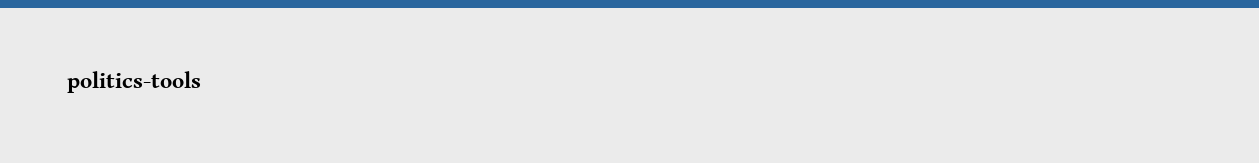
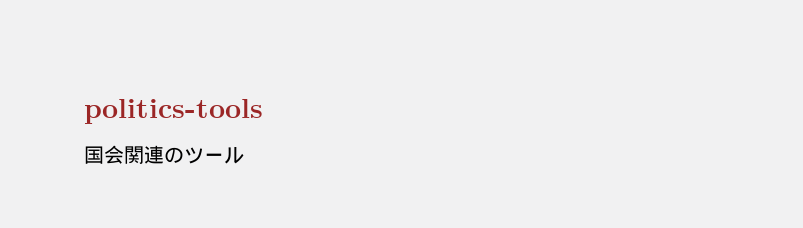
+ 国会関連のツール

